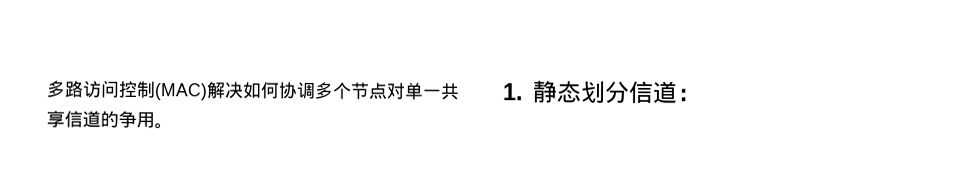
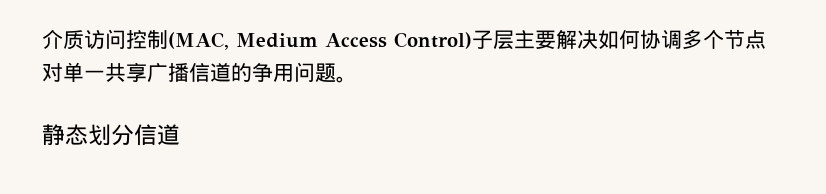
- 多路访问控制(MAC)解决如何协调多个节点对单一共享信道的争用。
+ 介质访问控制(MAC, Medium Access Control)子层主要解决如何协调多个节点对单一共享广播信道的争用问题。
- 1.静态划分信道：
+ 静态划分信道

